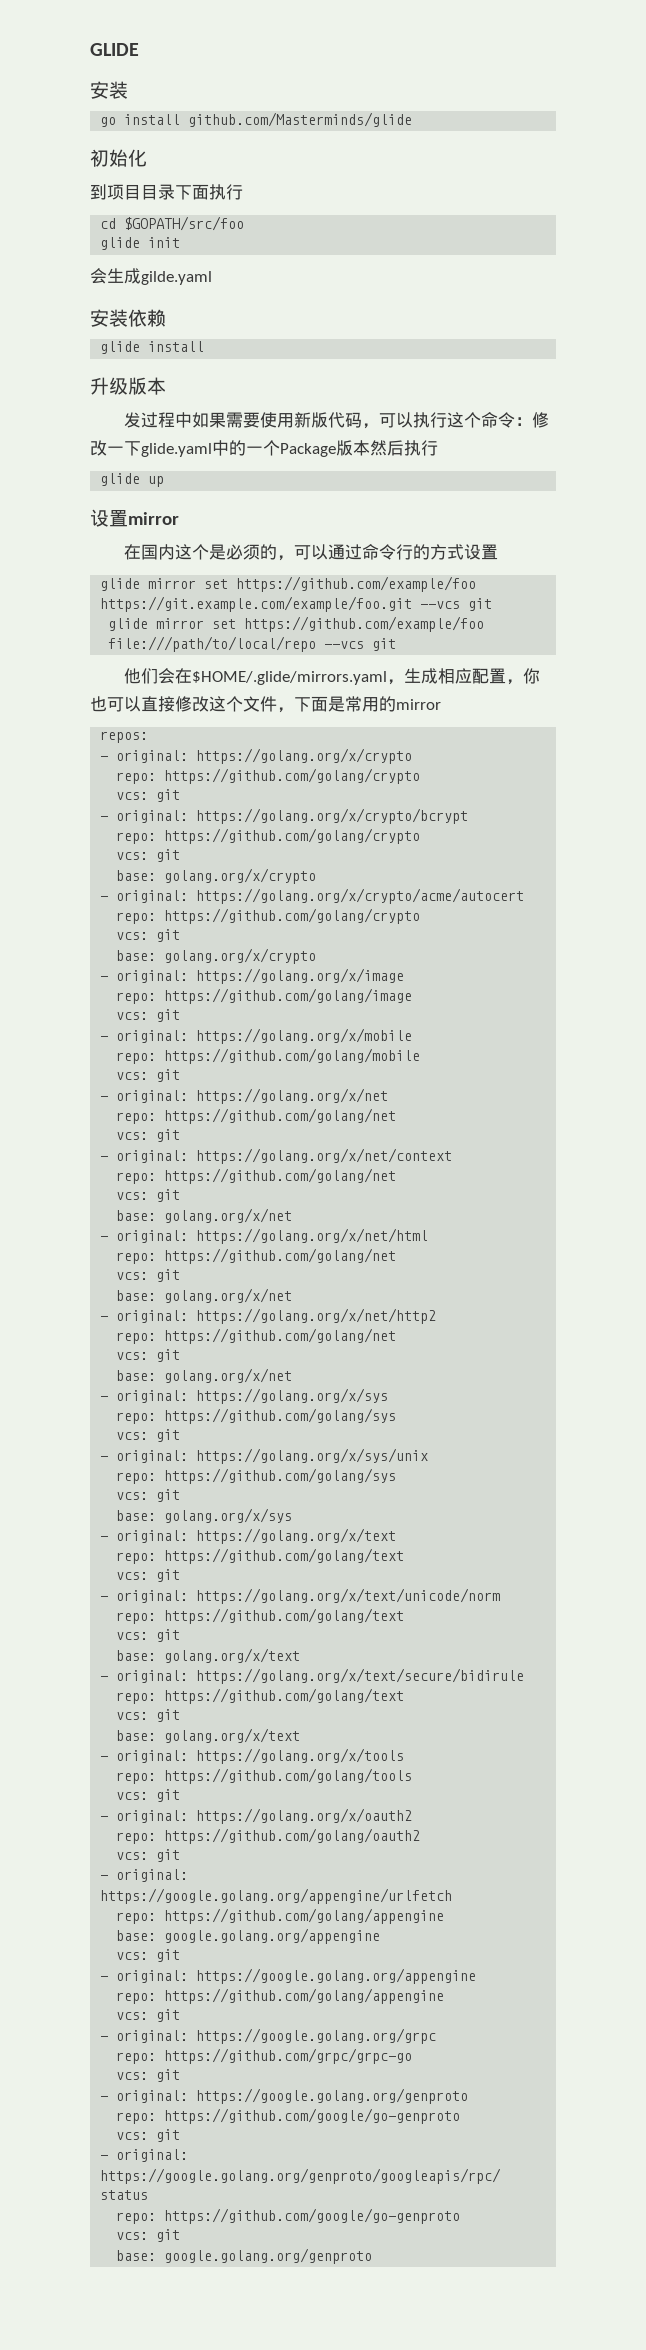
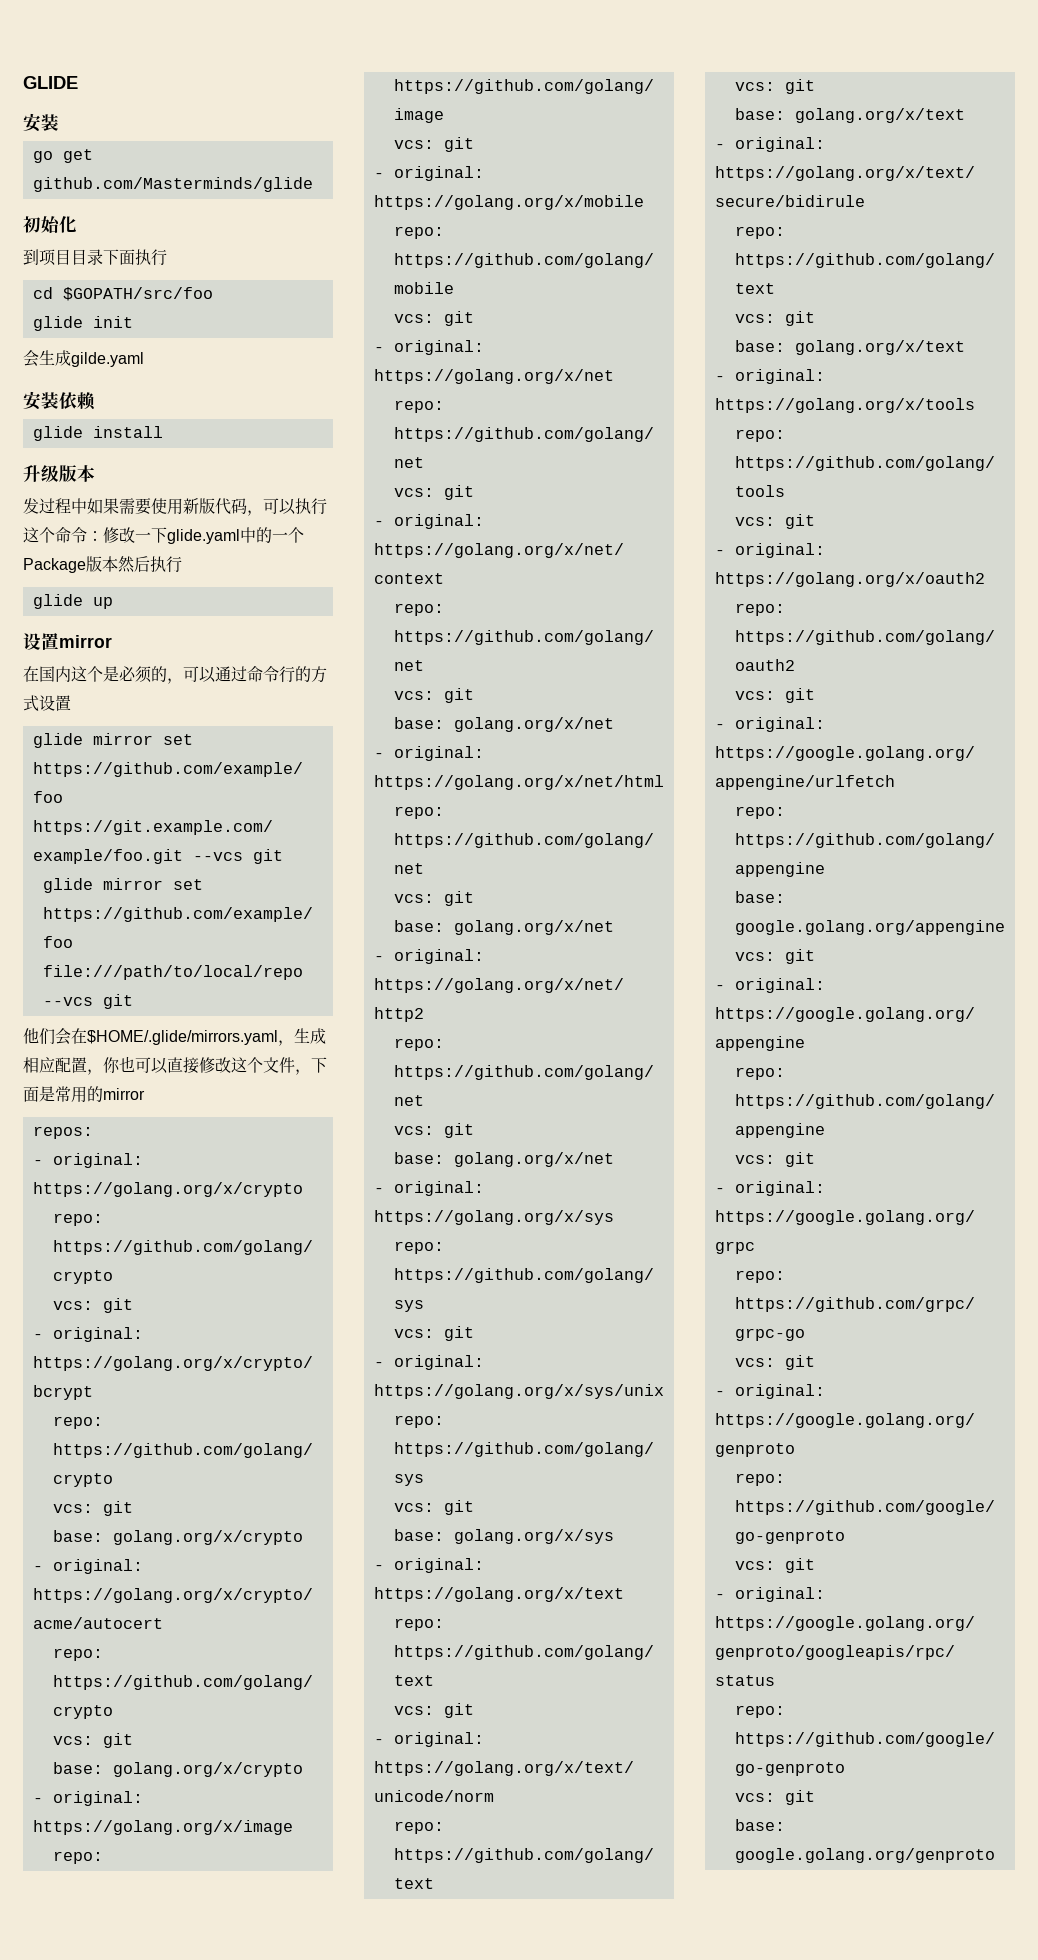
- go install github.com/Masterminds/glide
+ go get github.com/Masterminds/glide

